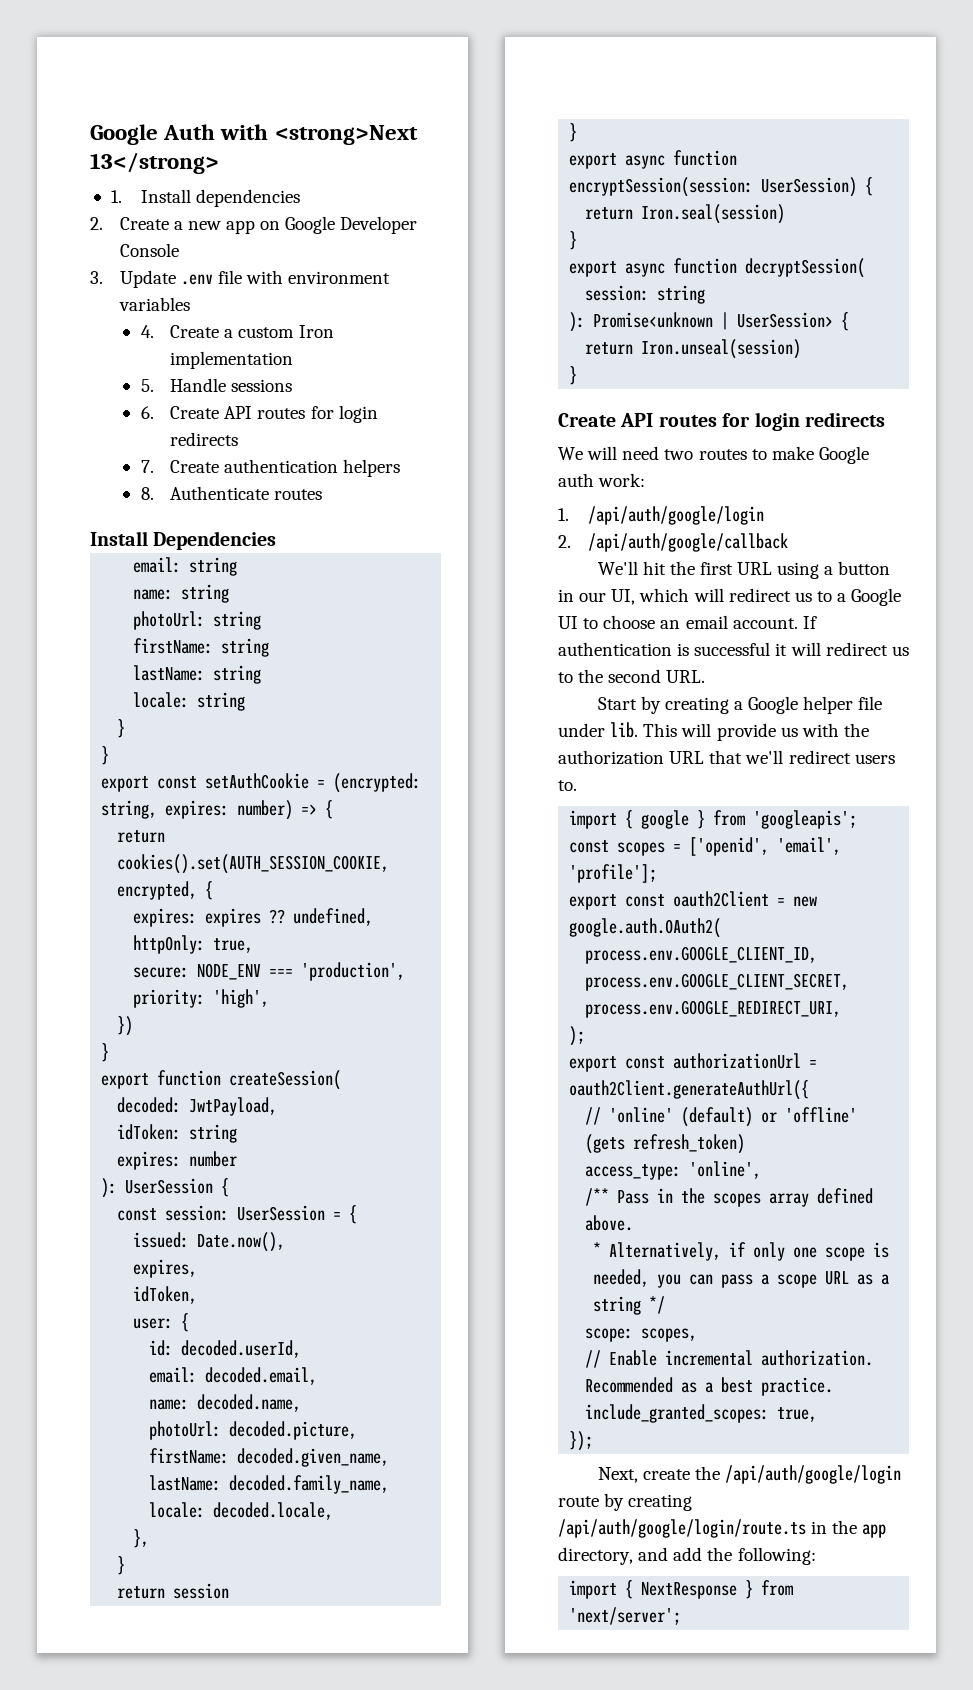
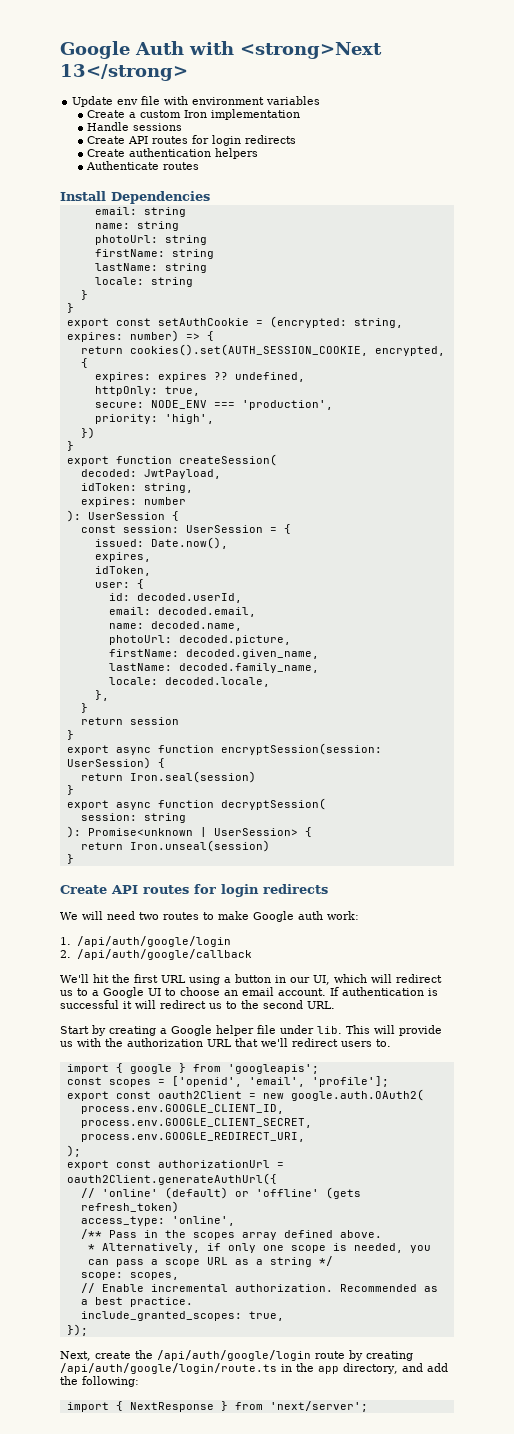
- 1. Install dependencies
- 2. Create a new app on Google Developer Console
- 3. Update .env file with environment variables
+ Update env file with environment variables
- 4. Create a custom Iron implementation
+ Create a custom Iron implementation
- 5. Handle sessions
- 6. Create API routes for login redirects
- 7. Create authentication helpers
+ Handle sessions
+ Create API routes for login redirects
+ Create authentication helpers
- 8. Authenticate routes
+ Authenticate routes
- idToken: string
+ idToken: string,

